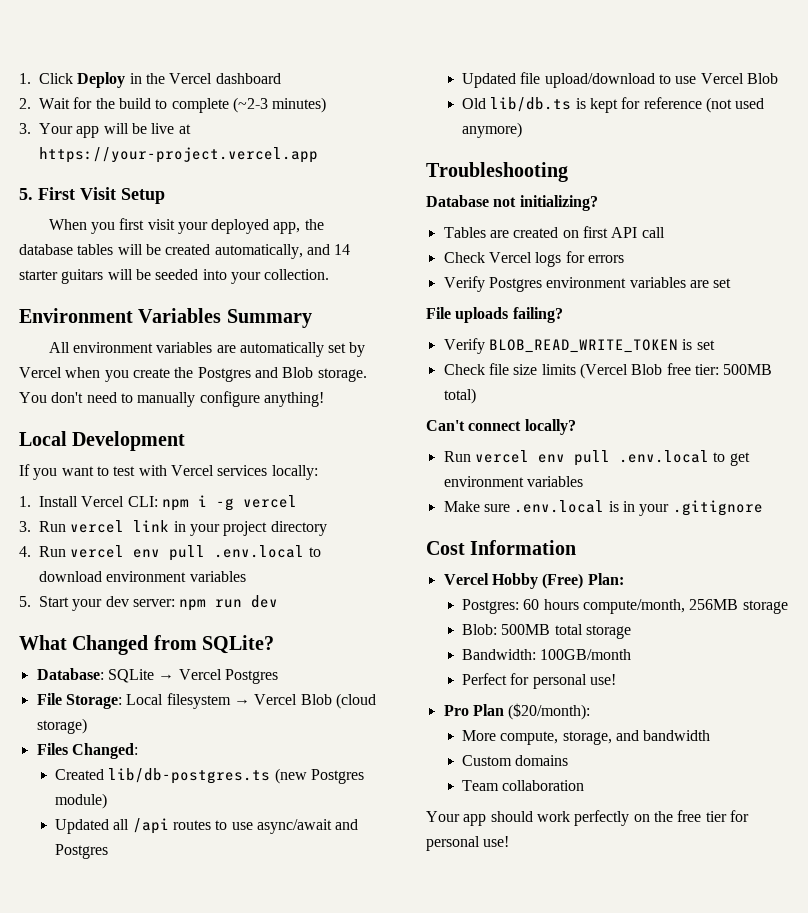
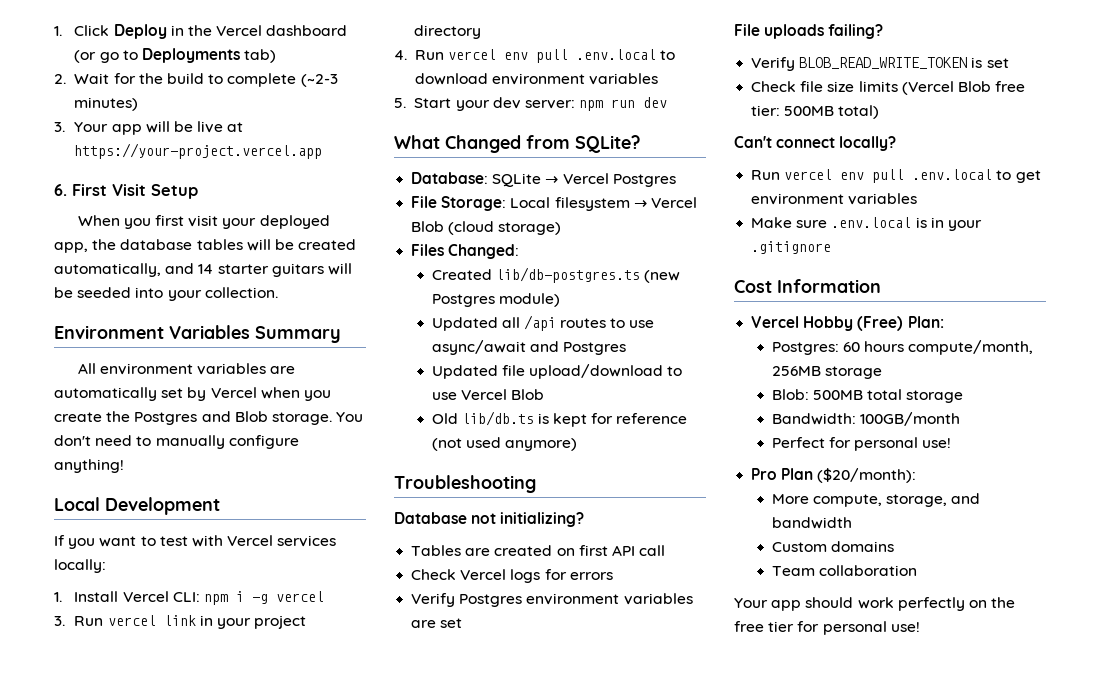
- 1. Click Deploy in the Vercel dashboard
+ 1. Click Deploy in the Vercel dashboard (or go to Deployments tab)
- 5. First Visit Setup
+ 6. First Visit Setup

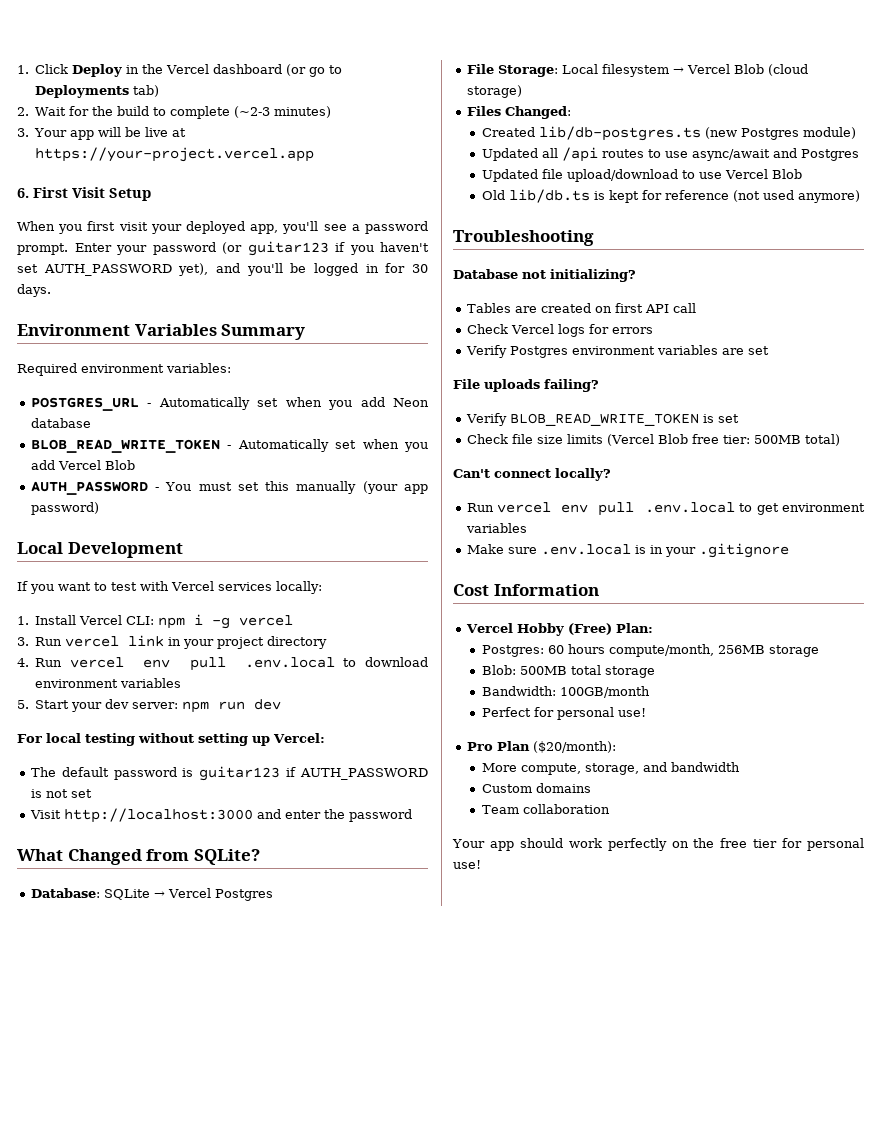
- When you first visit your deployed app, the database tables will be created automatically, and 14 starter guitars will be seeded into your collection.
+ When you first visit your deployed app, you'll see a password prompt. Enter your password (or guitar123 if you haven't set AUTH_PASSWORD yet), and you'll be logged in for 30 days.
  Environment Variables Summary
- All environment variables are automatically set by Vercel when you create the Postgres and Blob storage. You don't need to manually configure anything!
+ Required environment variables:
+ POSTGRES_URL - Automatically set when you add Neon database
+ BLOB_READ_WRITE_TOKEN - Automatically set when you add Vercel Blob
+ AUTH_PASSWORD - You must set this manually (your app password)
+ For local testing without setting up Vercel:
+ The default password is guitar123 if AUTH_PASSWORD is not set
+ Visit http://localhost:3000 and enter the password

